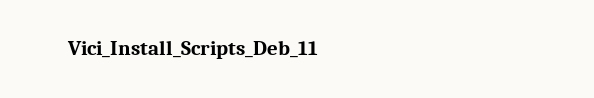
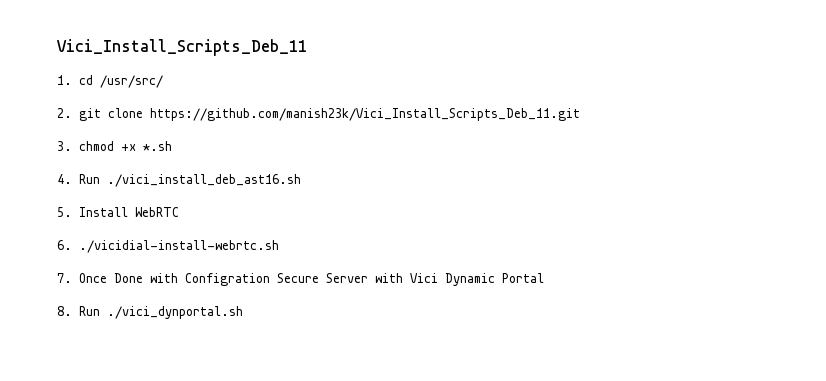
+ 1. cd /usr/src/
+ 2. git clone https://github.com/manish23k/Vici_Install_Scripts_Deb_11.git
+ 3. chmod +x *.sh
+ 4. Run ./vici_install_deb_ast16.sh
+ 5. Install WebRTC
+ 6. ./vicidial-install-webrtc.sh
+ 7. Once Done with Configration Secure Server with Vici Dynamic Portal
+ 8. Run ./vici_dynportal.sh

